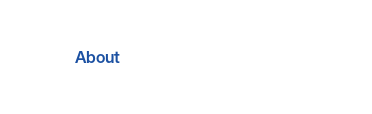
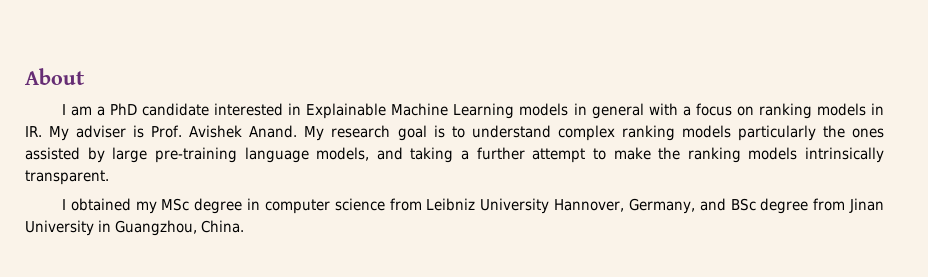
+ I am a PhD candidate interested in Explainable Machine Learning models in general with a focus on ranking models in IR. My adviser is Prof. Avishek Anand. My research goal is to understand complex ranking models particularly the ones assisted by large pre-training language models, and taking a further attempt to make the ranking models intrinsically transparent.
+ I obtained my MSc degree in computer science from Leibniz University Hannover, Germany, and BSc degree from Jinan University in Guangzhou, China.

